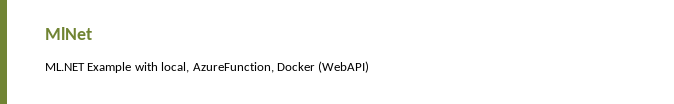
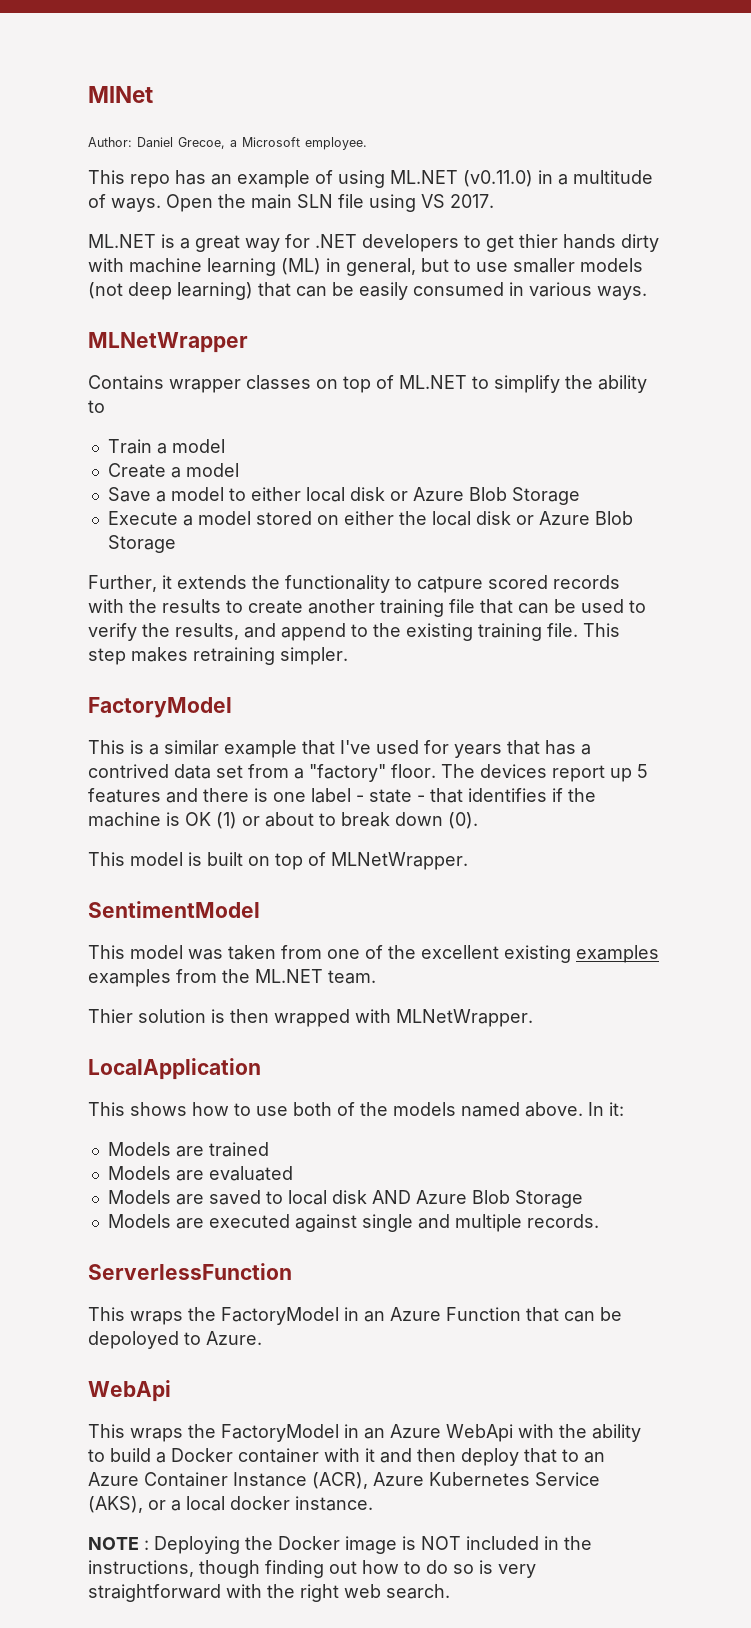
- ML.NET Example with local, AzureFunction, Docker (WebAPI)
+ Author: Daniel Grecoe, a Microsoft employee.
+ This repo has an example of using ML.NET (v0.11.0) in a multitude of ways. Open the main SLN file using VS 2017.
+ ML.NET is a great way for .NET developers to get thier hands dirty with machine learning (ML) in general, but to use smaller models (not deep learning) that can be easily consumed in various ways.
+ MLNetWrapper
+ Contains wrapper classes on top of ML.NET to simplify the ability to
+ Train a model
+ Create a model
+ Save a model to either local disk or Azure Blob Storage
+ Execute a model stored on either the local disk or Azure Blob Storage
+ Further, it extends the functionality to catpure scored records with the results to create another training file that can be used to verify the results, and append to the existing training file. This step makes retraining simpler.
+ FactoryModel
+ This is a similar example that I've used for years that has a contrived data set from a "factory" floor. The devices report up 5 features and there is one label - state - that identifies if the machine is OK (1) or about to break down (0).
+ This model is built on top of MLNetWrapper.
+ SentimentModel
+ This model was taken from one of the excellent existing examples examples from the ML.NET team.
+ Thier solution is then wrapped with MLNetWrapper.
+ LocalApplication
+ This shows how to use both of the models named above. In it:
+ Models are trained
+ Models are evaluated
+ Models are saved to local disk AND Azure Blob Storage
+ Models are executed against single and multiple records.
+ ServerlessFunction
+ This wraps the FactoryModel in an Azure Function that can be depoloyed to Azure.
+ WebApi
+ This wraps the FactoryModel in an Azure WebApi with the ability to build a Docker container with it and then deploy that to an Azure Container Instance (ACR), Azure Kubernetes Service (AKS), or a local docker instance.
+ NOTE : Deploying the Docker image is NOT included in the instructions, though finding out how to do so is very straightforward with the right web search.

